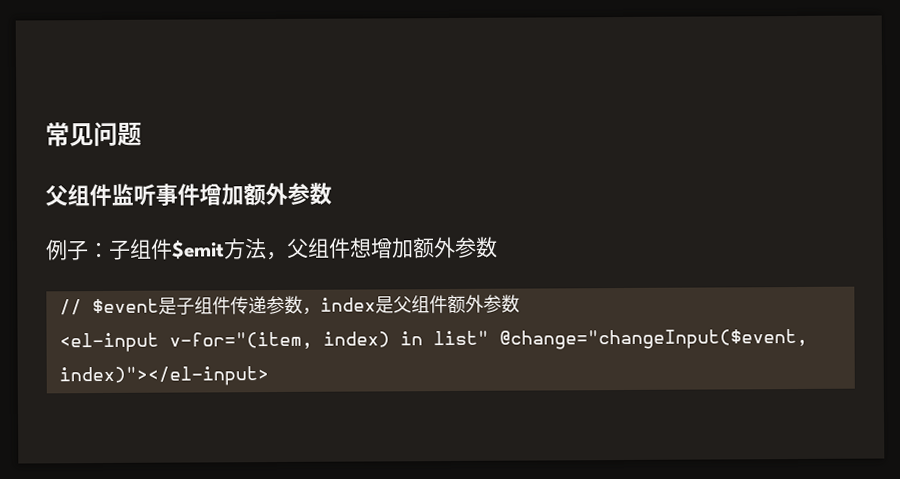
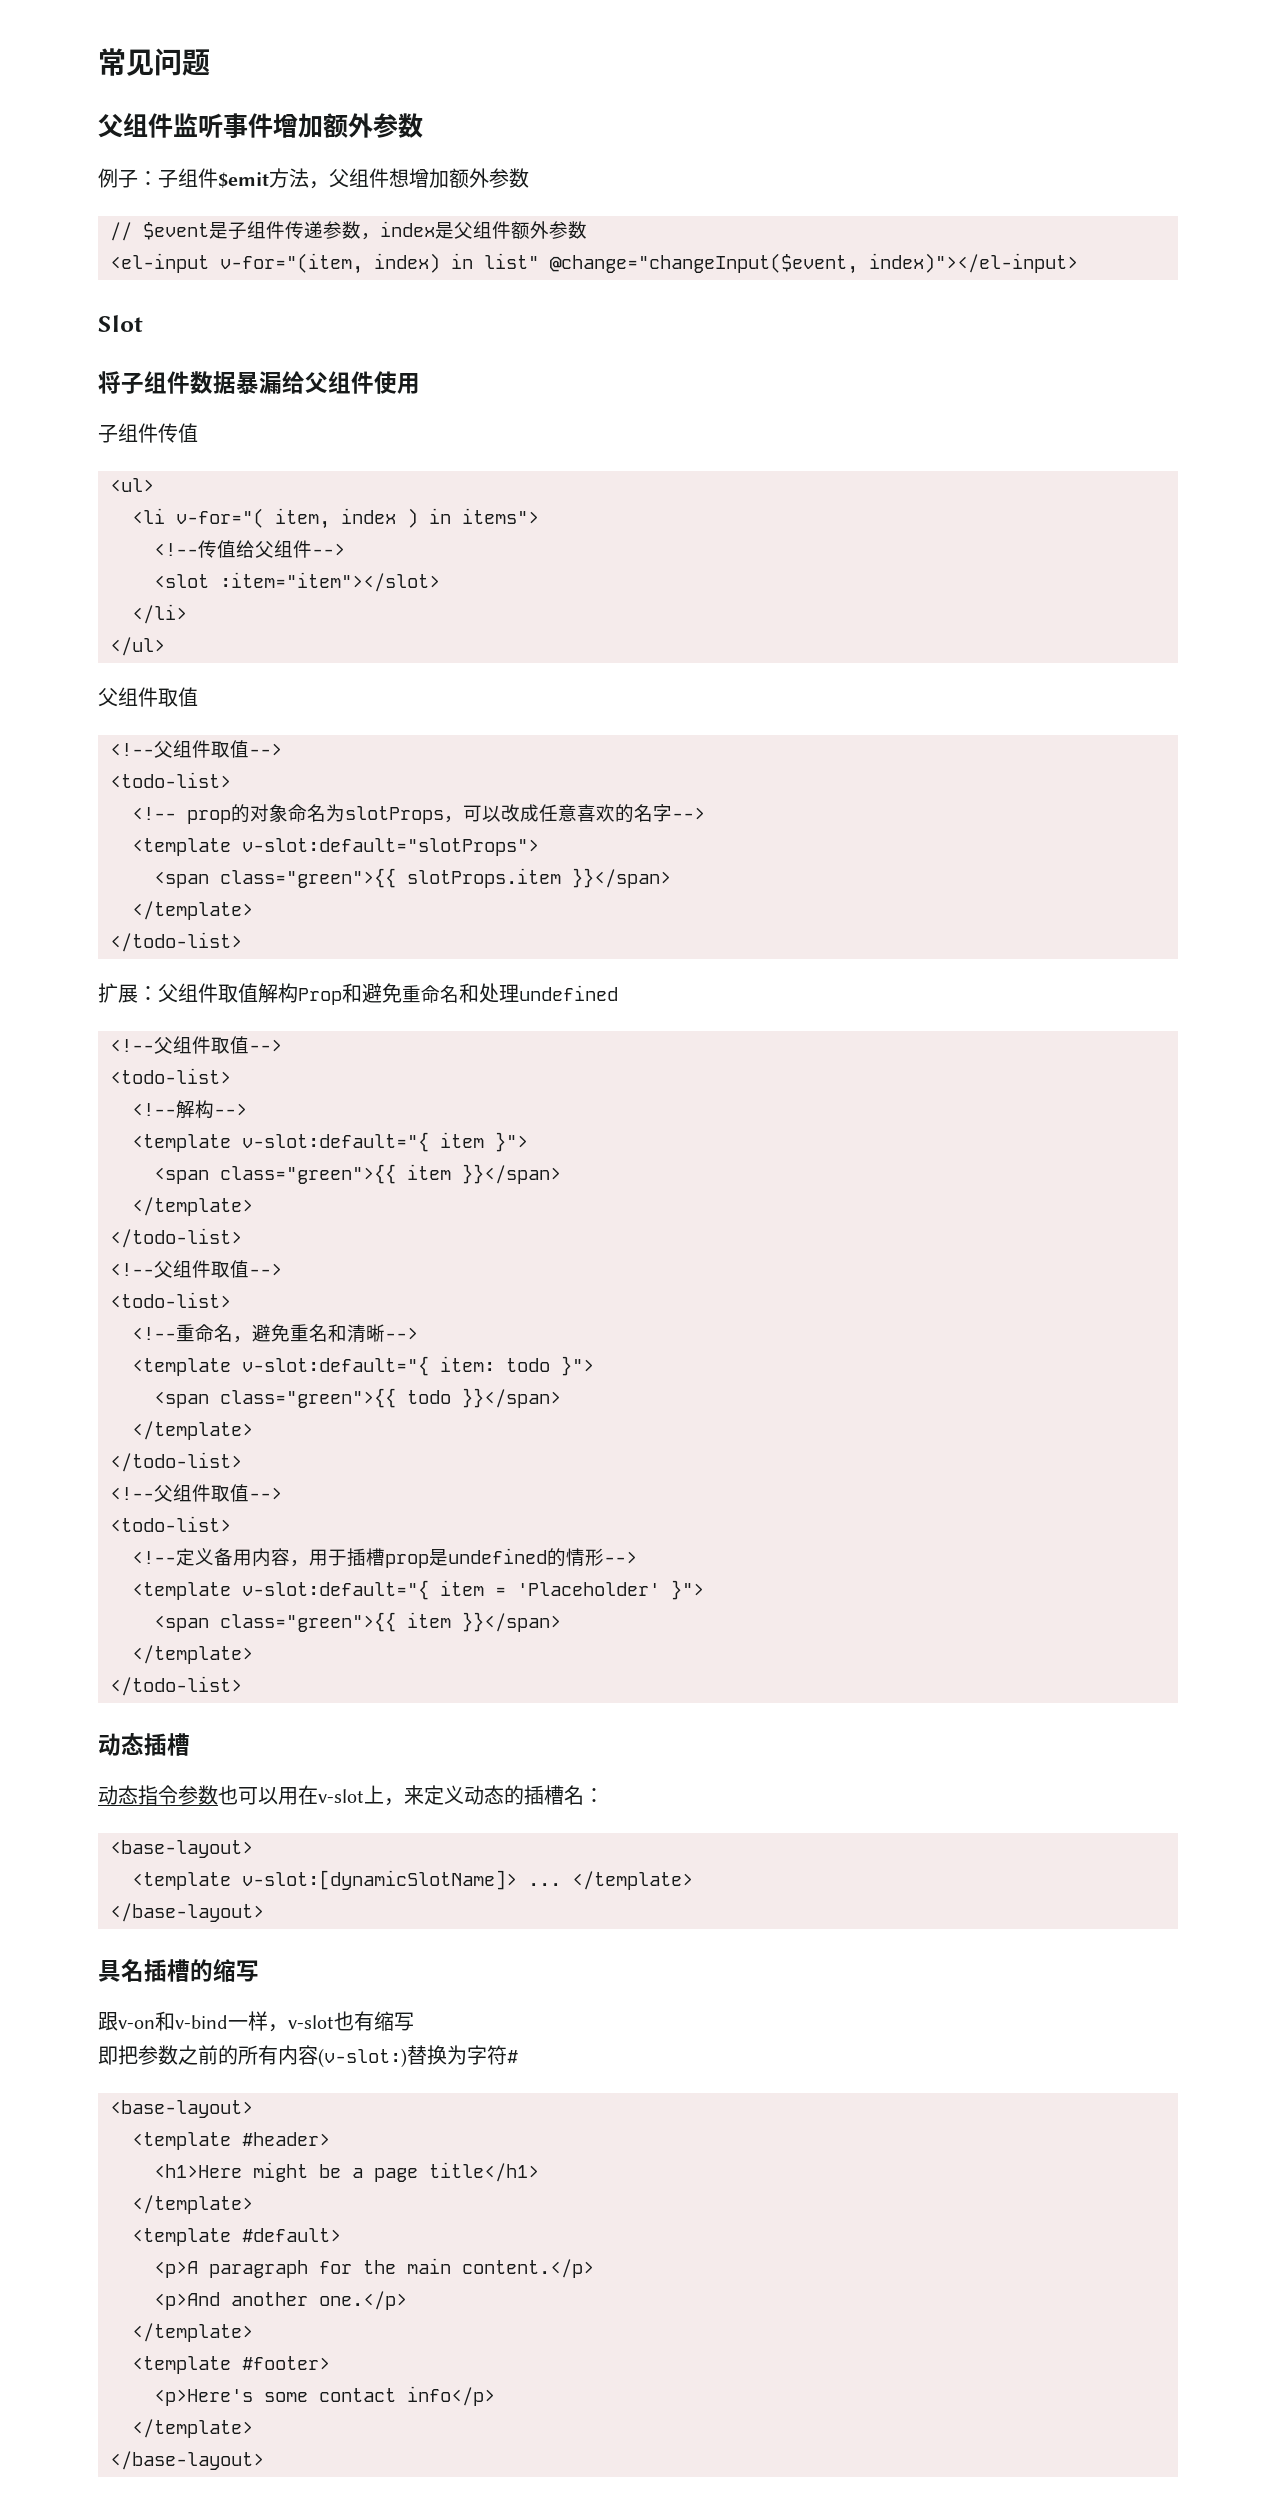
+ Slot
+ 将子组件数据暴漏给父组件使用
+ 子组件传值
+ <ul>
+ <li v-for="( item, index ) in items">
+ <!--传值给父组件-->
+ <slot :item="item"></slot>
+ </li>
+ </ul>
+ 父组件取值
+ <!--父组件取值-->
+ <todo-list>
+ <!-- prop的对象命名为slotProps，可以改成任意喜欢的名字-->
+ <template v-slot:default="slotProps">
+ <span class="green">{{ slotProps.item }}</span>
+ </template>
+ </todo-list>
+ 扩展：父组件取值解构Prop和避免重命名和处理undefined
+ <!--父组件取值-->
+ <todo-list>
+ <!--解构-->
+ <template v-slot:default="{ item }">
+ <span class="green">{{ item }}</span>
+ </template>
+ </todo-list>
+ <!--父组件取值-->
+ <todo-list>
+ <!--重命名，避免重名和清晰-->
+ <template v-slot:default="{ item: todo }">
+ <span class="green">{{ todo }}</span>
+ </template>
+ </todo-list>
+ <!--父组件取值-->
+ <todo-list>
+ <!--定义备用内容，用于插槽prop是undefined的情形-->
+ <template v-slot:default="{ item = 'Placeholder' }">
+ <span class="green">{{ item }}</span>
+ </template>
+ </todo-list>
+ 动态插槽
+ 动态指令参数也可以用在v-slot上，来定义动态的插槽名：
+ <base-layout>
+ <template v-slot:[dynamicSlotName]> ... </template>
+ </base-layout>
+ 具名插槽的缩写
+ 跟v-on和v-bind一样，v-slot也有缩写
+ 即把参数之前的所有内容(v-slot:)替换为字符#
+ <base-layout>
+ <template #header>
+ <h1>Here might be a page title</h1>
+ </template>
+ <template #default>
+ <p>A paragraph for the main content.</p>
+ <p>And another one.</p>
+ </template>
+ <template #footer>
+ <p>Here's some contact info</p>
+ </template>
+ </base-layout>

